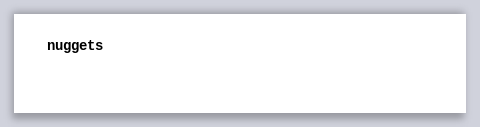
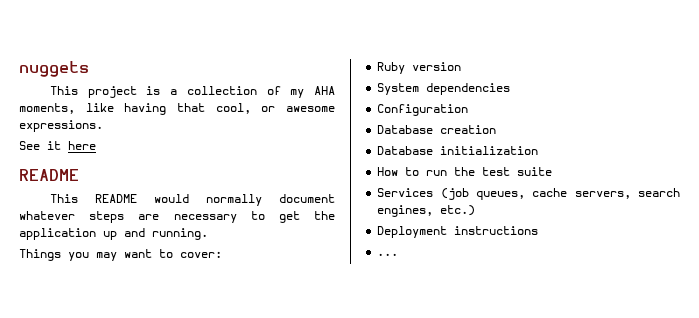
+ This project is a collection of my AHA moments, like having that cool, or awesome expressions.
+ See it here
+ README
+ This README would normally document whatever steps are necessary to get the application up and running.
+ Things you may want to cover:
+ Ruby version
+ System dependencies
+ Configuration
+ Database creation
+ Database initialization
+ How to run the test suite
+ Services (job queues, cache servers, search engines, etc.)
+ Deployment instructions
+ ...

